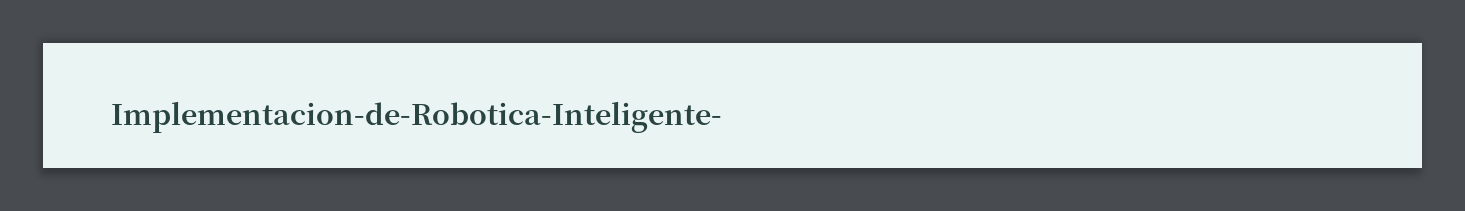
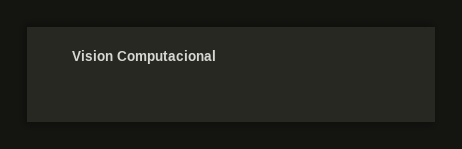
- Implementacion-de-Robotica-Inteligente-
+ Vision Computacional

